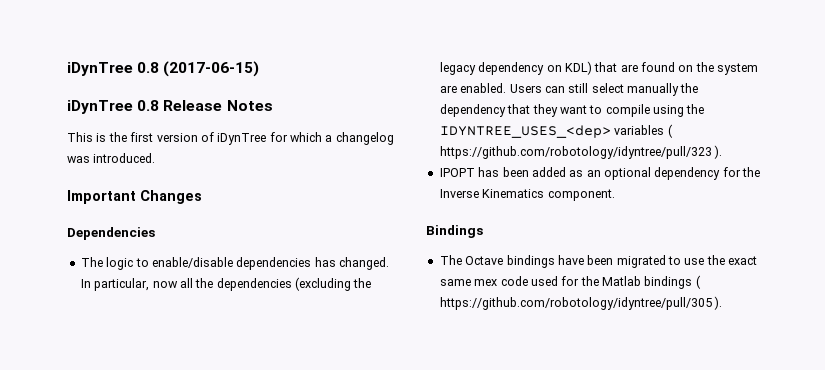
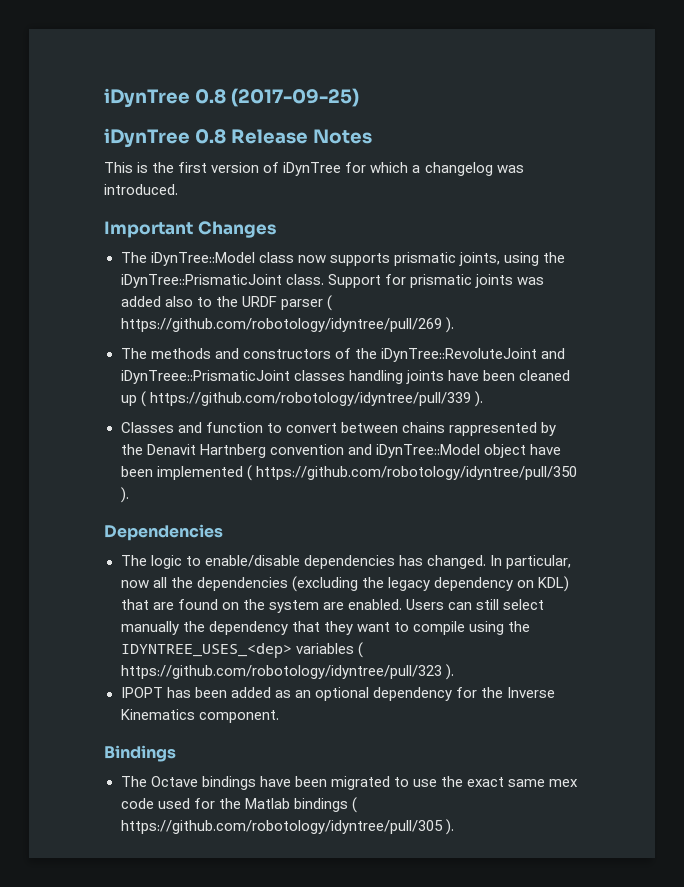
- iDynTree 0.8 (2017-06-15)
+ iDynTree 0.8 (2017-09-25)
+ The iDynTree::Model class now supports prismatic joints, using the iDynTree::PrismaticJoint class. Support for prismatic joints was added also to the URDF parser ( https://github.com/robotology/idyntree/pull/269 ).
+ The methods and constructors of the iDynTree::RevoluteJoint and iDynTreee::PrismaticJoint classes handling joints have been cleaned up ( https://github.com/robotology/idyntree/pull/339 ).
+ Classes and function to convert between chains rappresented by the Denavit Hartnberg convention and iDynTree::Model object have been implemented ( https://github.com/robotology/idyntree/pull/350 ).

